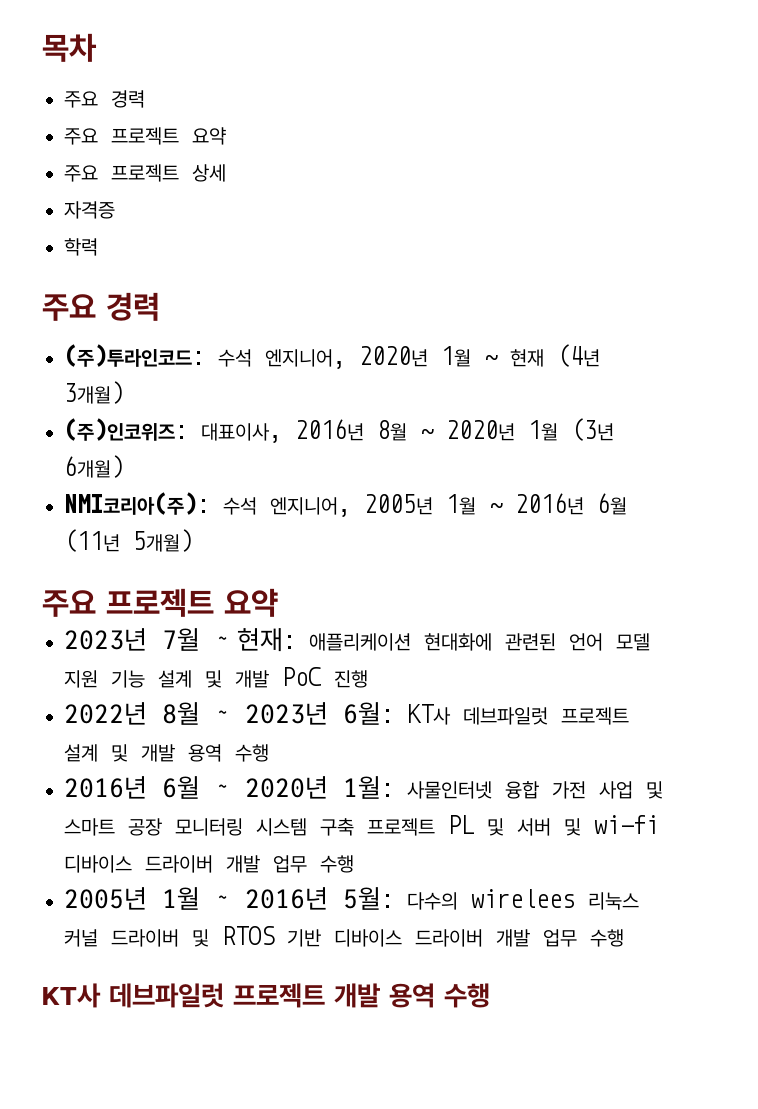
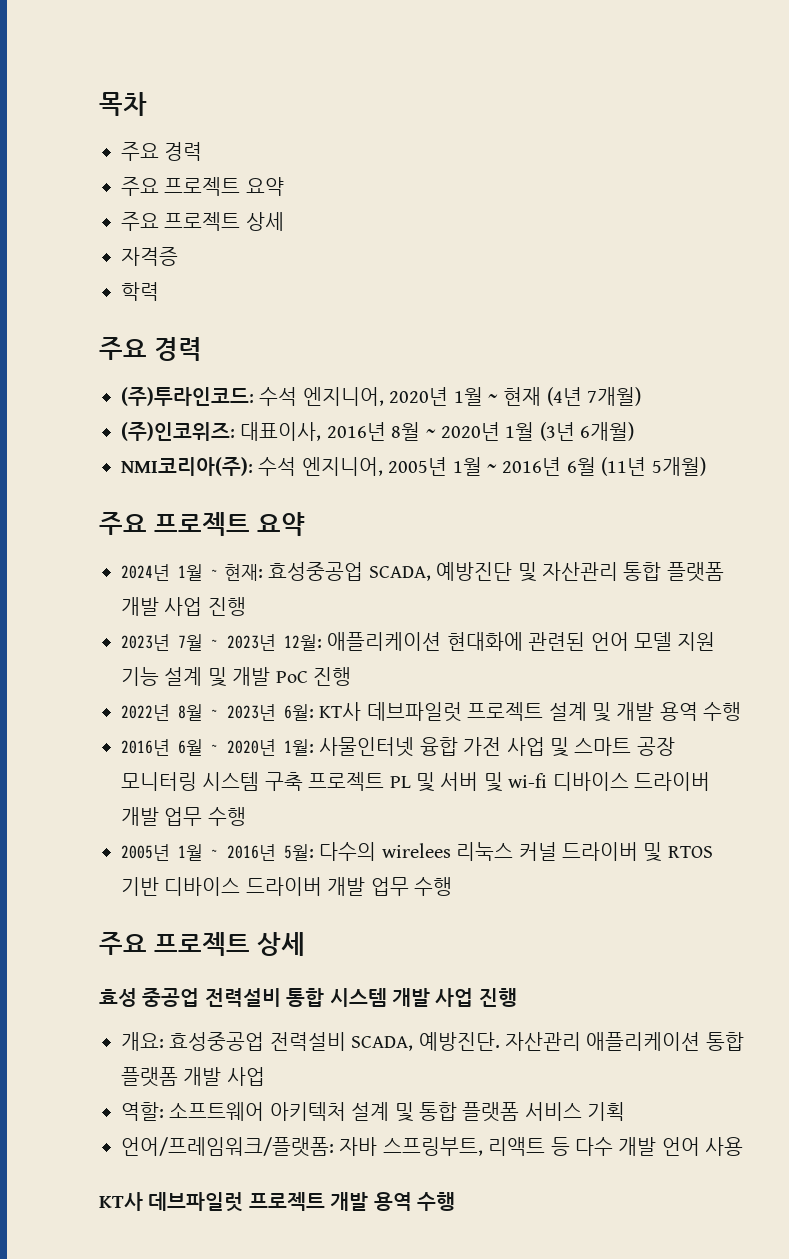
- (주)투라인코드: 수석 엔지니어, 2020년 1월 ~ 현재 (4년 3개월)
+ (주)투라인코드: 수석 엔지니어, 2020년 1월 ~ 현재 (4년 7개월)
+ 2024년 1월 ~ 현재: 효성중공업 SCADA, 예방진단 및 자산관리 통합 플랫폼 개발 사업 진행
- 2023년 7월 ~ 현재: 애플리케이션 현대화에 관련된 언어 모델 지원 기능 설계 및 개발 PoC 진행
+ 2023년 7월 ~ 2023년 12월: 애플리케이션 현대화에 관련된 언어 모델 지원 기능 설계 및 개발 PoC 진행
  2005년 1월 ~ 2016년 5월: 다수의 wirelees 리눅스 커널 드라이버 및 RTOS 기반 디바이스 드라이버 개발 업무 수행
+ 주요 프로젝트 상세
+ 효성 중공업 전력설비 통합 시스템 개발 사업 진행
+ 개요: 효성중공업 전력설비 SCADA, 예방진단. 자산관리 애플리케이션 통합 플랫폼 개발 사업
+ 역할: 소프트웨어 아키텍처 설계 및 통합 플랫폼 서비스 기획
+ 언어/프레임워크/플랫폼: 자바 스프링부트, 리액트 등 다수 개발 언어 사용

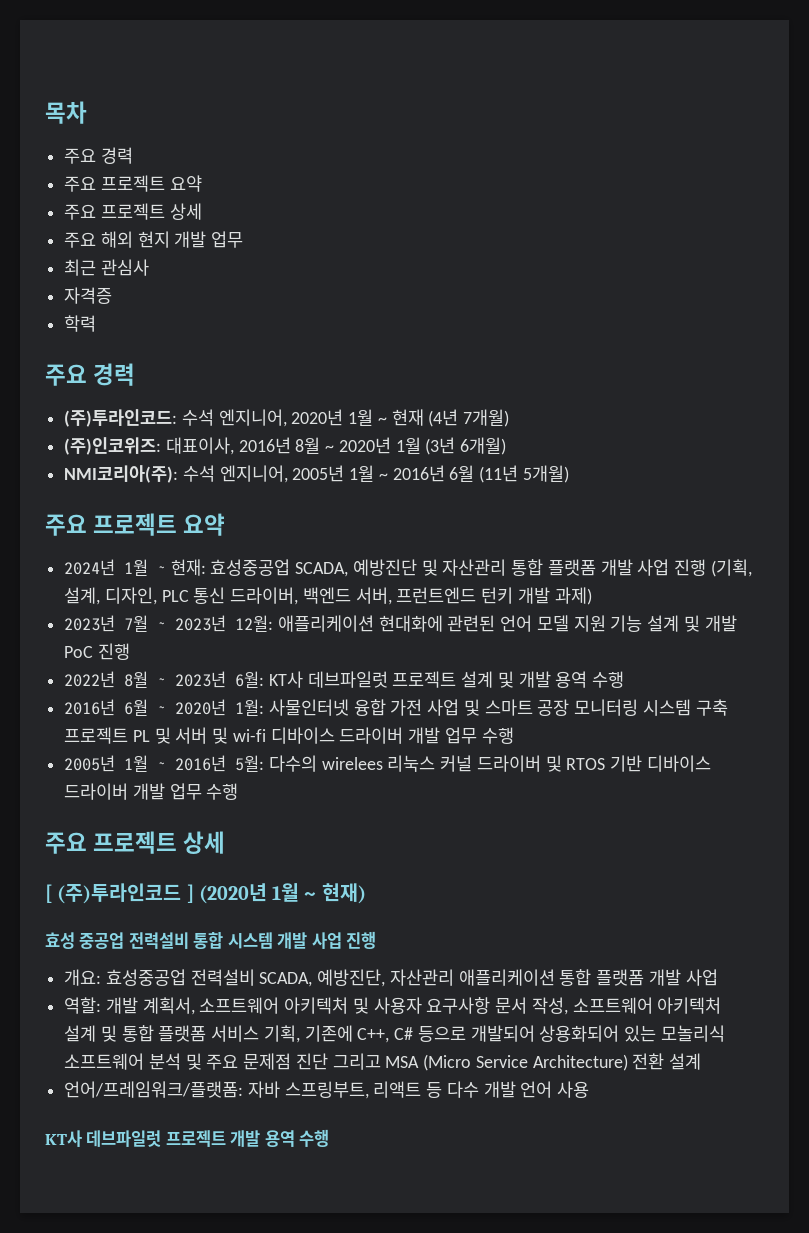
+ 주요 해외 현지 개발 업무
+ 최근 관심사
- 2024년 1월 ~ 현재: 효성중공업 SCADA, 예방진단 및 자산관리 통합 플랫폼 개발 사업 진행
+ 2024년 1월 ~ 현재: 효성중공업 SCADA, 예방진단 및 자산관리 통합 플랫폼 개발 사업 진행 (기획, 설계, 디자인, PLC 통신 드라이버, 백엔드 서버, 프런트엔드 턴키 개발 과제)
+ [ (주)투라인코드 ] (2020년 1월 ~ 현재)
- 개요: 효성중공업 전력설비 SCADA, 예방진단. 자산관리 애플리케이션 통합 플랫폼 개발 사업
+ 개요: 효성중공업 전력설비 SCADA, 예방진단, 자산관리 애플리케이션 통합 플랫폼 개발 사업
- 역할: 소프트웨어 아키텍처 설계 및 통합 플랫폼 서비스 기획
+ 역할: 개발 계획서, 소프트웨어 아키텍처 및 사용자 요구사항 문서 작성, 소프트웨어 아키텍처 설계 및 통합 플랫폼 서비스 기획, 기존에 C++, C# 등으로 개발되어 상용화되어 있는 모놀리식 소프트웨어 분석 및 주요 문제점 진단 그리고 MSA (Micro Service Architecture) 전환 설계

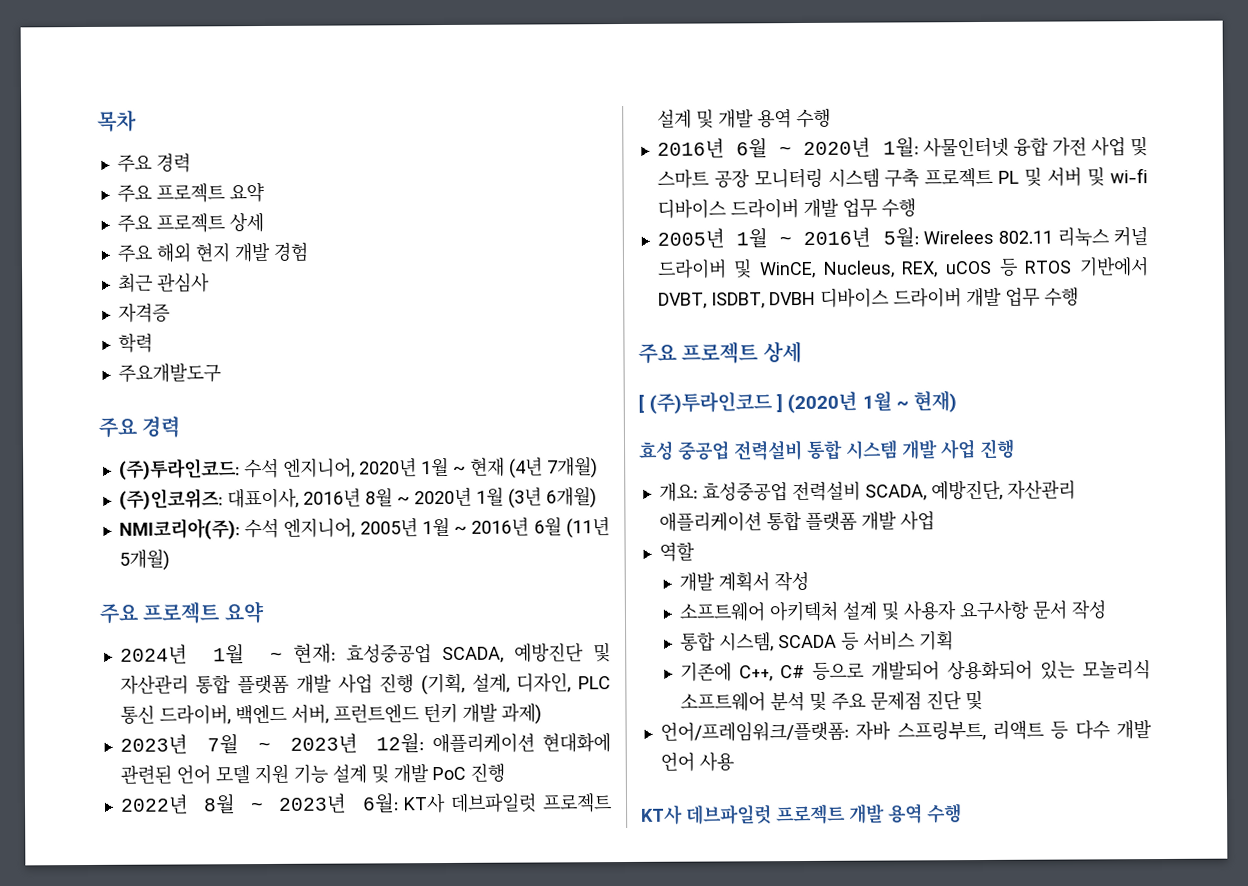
- 주요 해외 현지 개발 업무
+ 주요 해외 현지 개발 경험
+ 주요개발도구
- 2005년 1월 ~ 2016년 5월: 다수의 wirelees 리눅스 커널 드라이버 및 RTOS 기반 디바이스 드라이버 개발 업무 수행
+ 2005년 1월 ~ 2016년 5월: Wirelees 802.11 리눅스 커널 드라이버 및 WinCE, Nucleus, REX, uCOS 등 RTOS 기반에서 DVBT, ISDBT, DVBH 디바이스 드라이버 개발 업무 수행
- 역할: 개발 계획서, 소프트웨어 아키텍처 및 사용자 요구사항 문서 작성, 소프트웨어 아키텍처 설계 및 통합 플랫폼 서비스 기획, 기존에 C++, C# 등으로 개발되어 상용화되어 있는 모놀리식 소프트웨어 분석 및 주요 문제점 진단 그리고 MSA (Micro Service Architecture) 전환 설계
+ 역할
+ 개발 계획서 작성
+ 소프트웨어 아키텍처 설계 및 사용자 요구사항 문서 작성
+ 통합 시스템, SCADA 등 서비스 기획
+ 기존에 C++, C# 등으로 개발되어 상용화되어 있는 모놀리식 소프트웨어 분석 및 주요 문제점 진단 및

